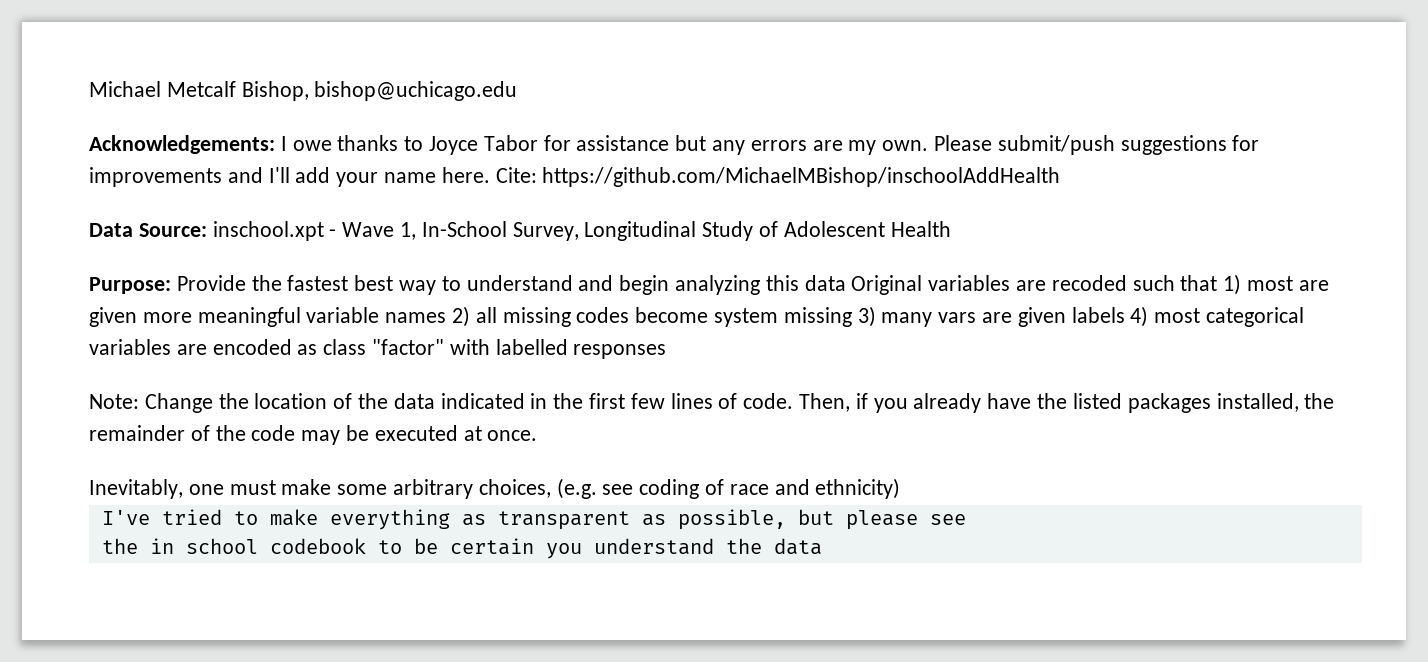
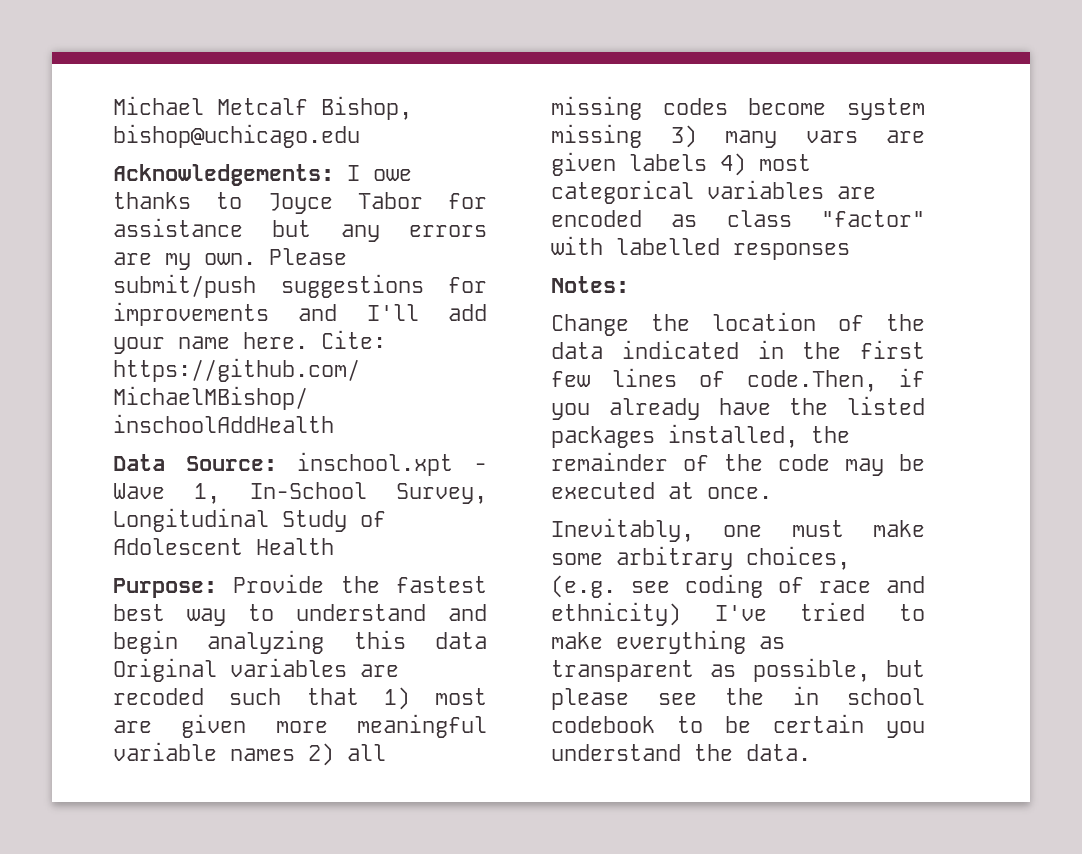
- Note: Change the location of the data indicated in the first few lines of code. Then, if you already have the listed packages installed, the remainder of the code may be executed at once.
+ Notes:
+ Change the location of the data indicated in the first few lines of code.Then, if you already have the listed packages installed, the remainder of the code may be executed at once.
- Inevitably, one must make some arbitrary choices, (e.g. see coding of race and ethnicity)
- I've tried to make everything as transparent as possible, but please see
- the in school codebook to be certain you understand the data
+ Inevitably, one must make some arbitrary choices, (e.g. see coding of race and ethnicity) I've tried to make everything as transparent as possible, but please see the in school codebook to be certain you understand the data.

